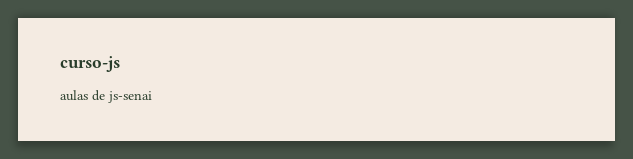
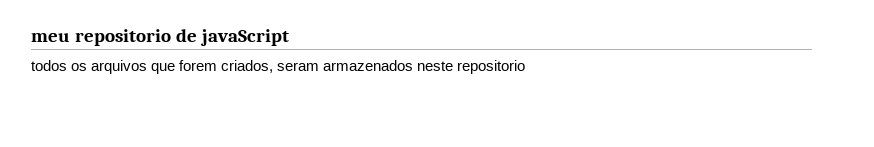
- curso-js
- aulas de js-senai
+ meu repositorio de javaScript
+ todos os arquivos que forem criados, seram armazenados neste repositorio

